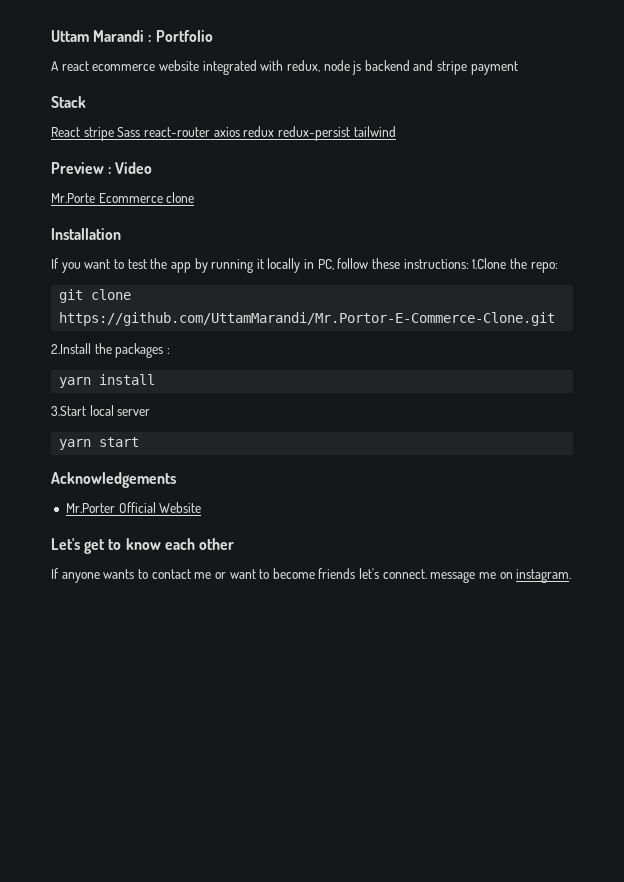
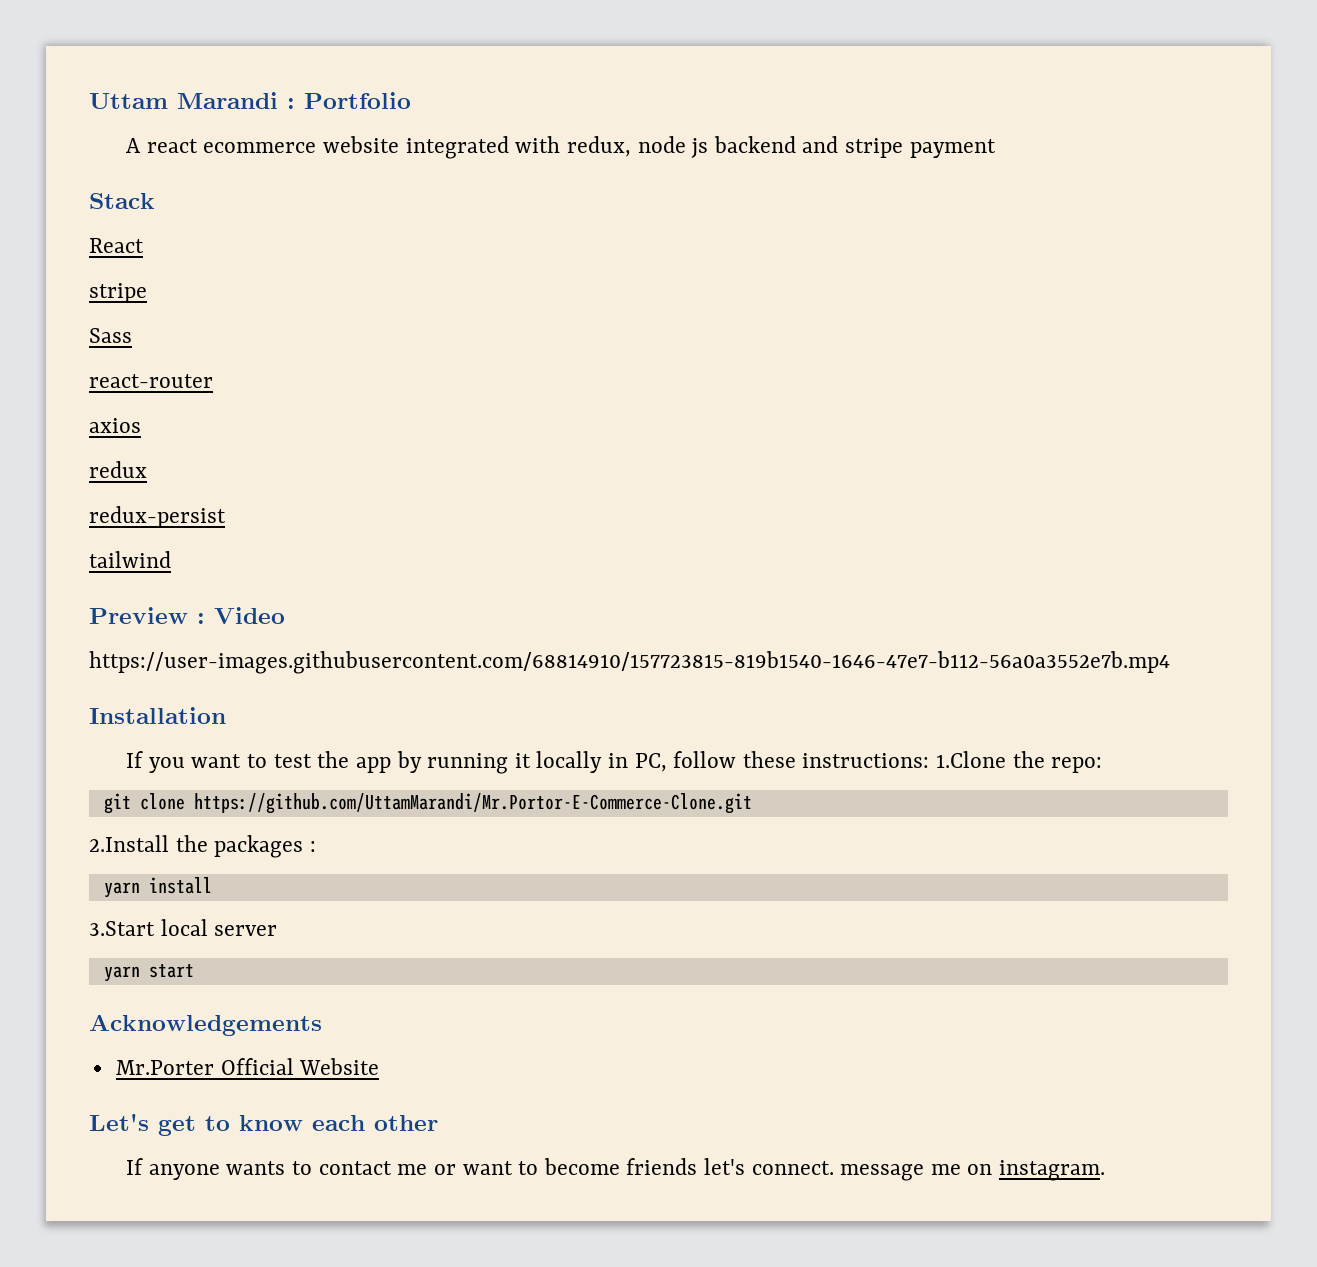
- React stripe Sass react-router axios redux redux-persist tailwind
+ React
+ stripe
+ Sass
+ react-router
+ axios
+ redux
+ redux-persist
+ tailwind
- Mr.Porte Ecommerce clone
+ https://user-images.githubusercontent.com/68814910/157723815-819b1540-1646-47e7-b112-56a0a3552e7b.mp4

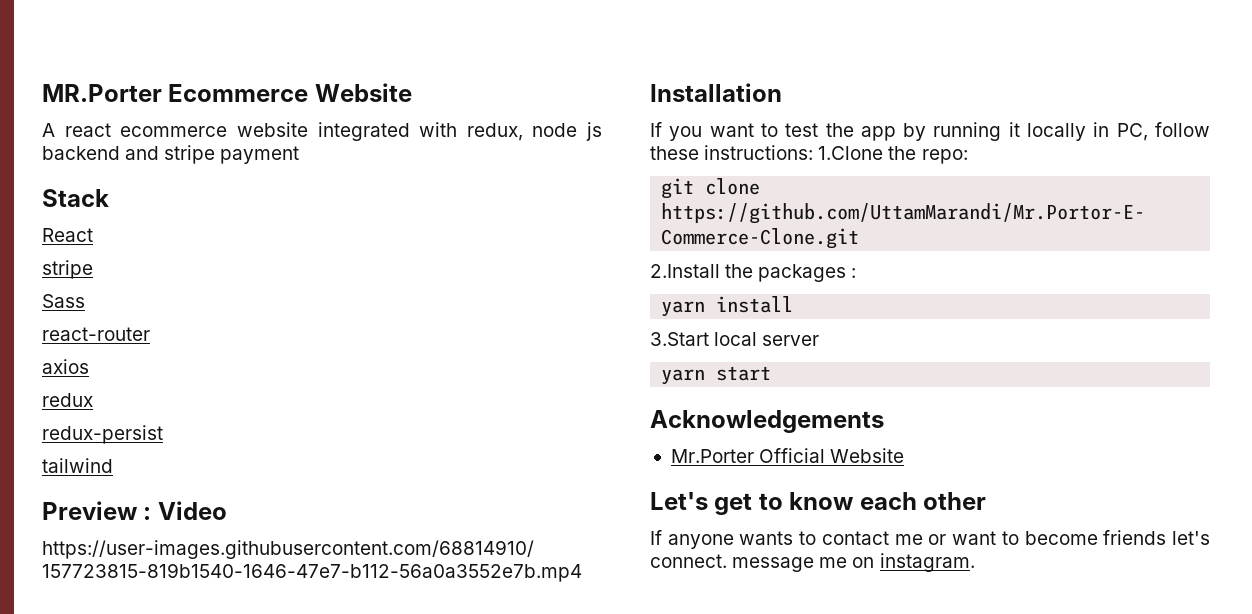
- Uttam Marandi : Portfolio
+ MR.Porter Ecommerce Website

